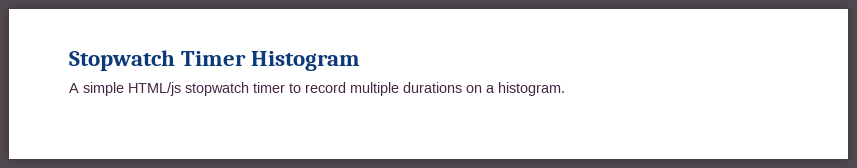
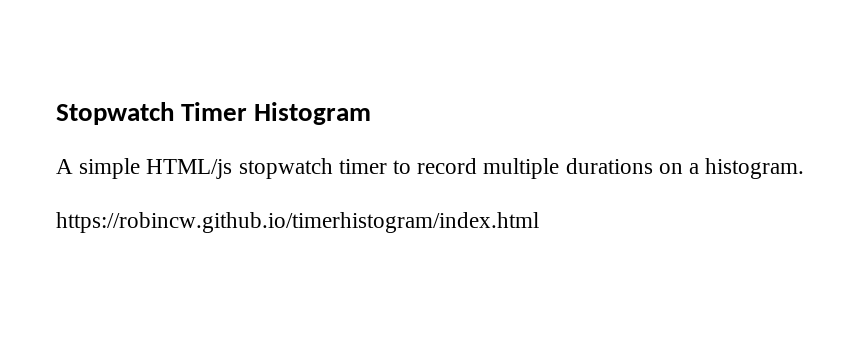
+ https://robincw.github.io/timerhistogram/index.html

